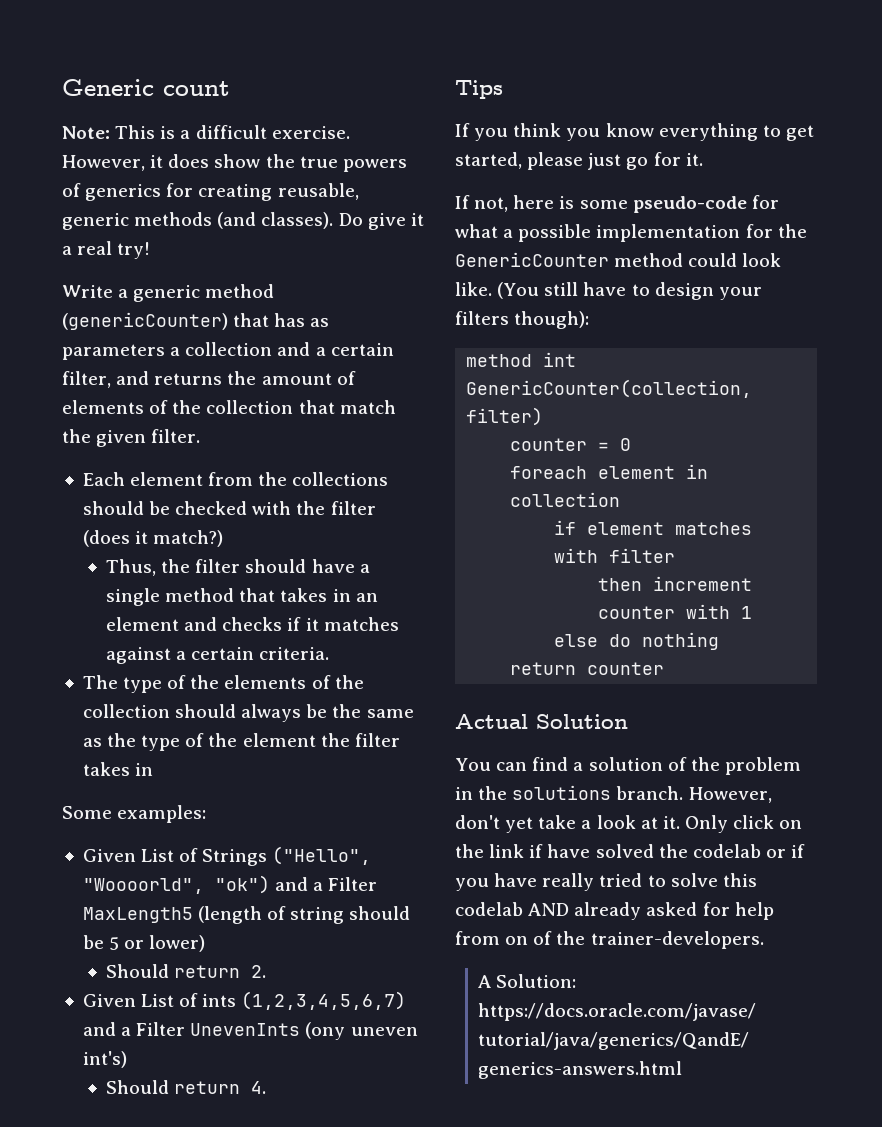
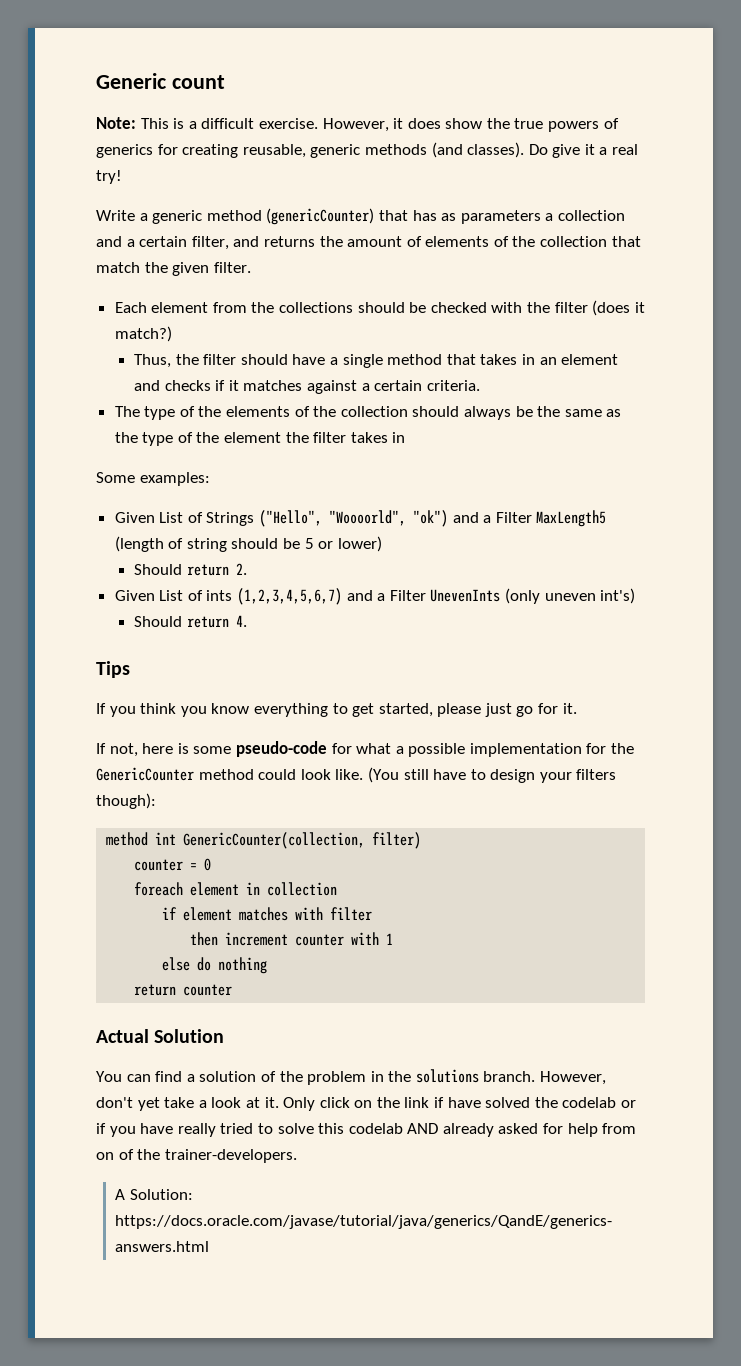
- Given List of ints (1,2,3,4,5,6,7) and a Filter UnevenInts (ony uneven int's)
+ Given List of ints (1,2,3,4,5,6,7) and a Filter UnevenInts (only uneven int's)

